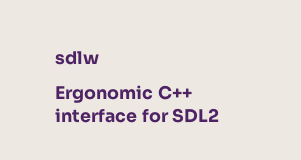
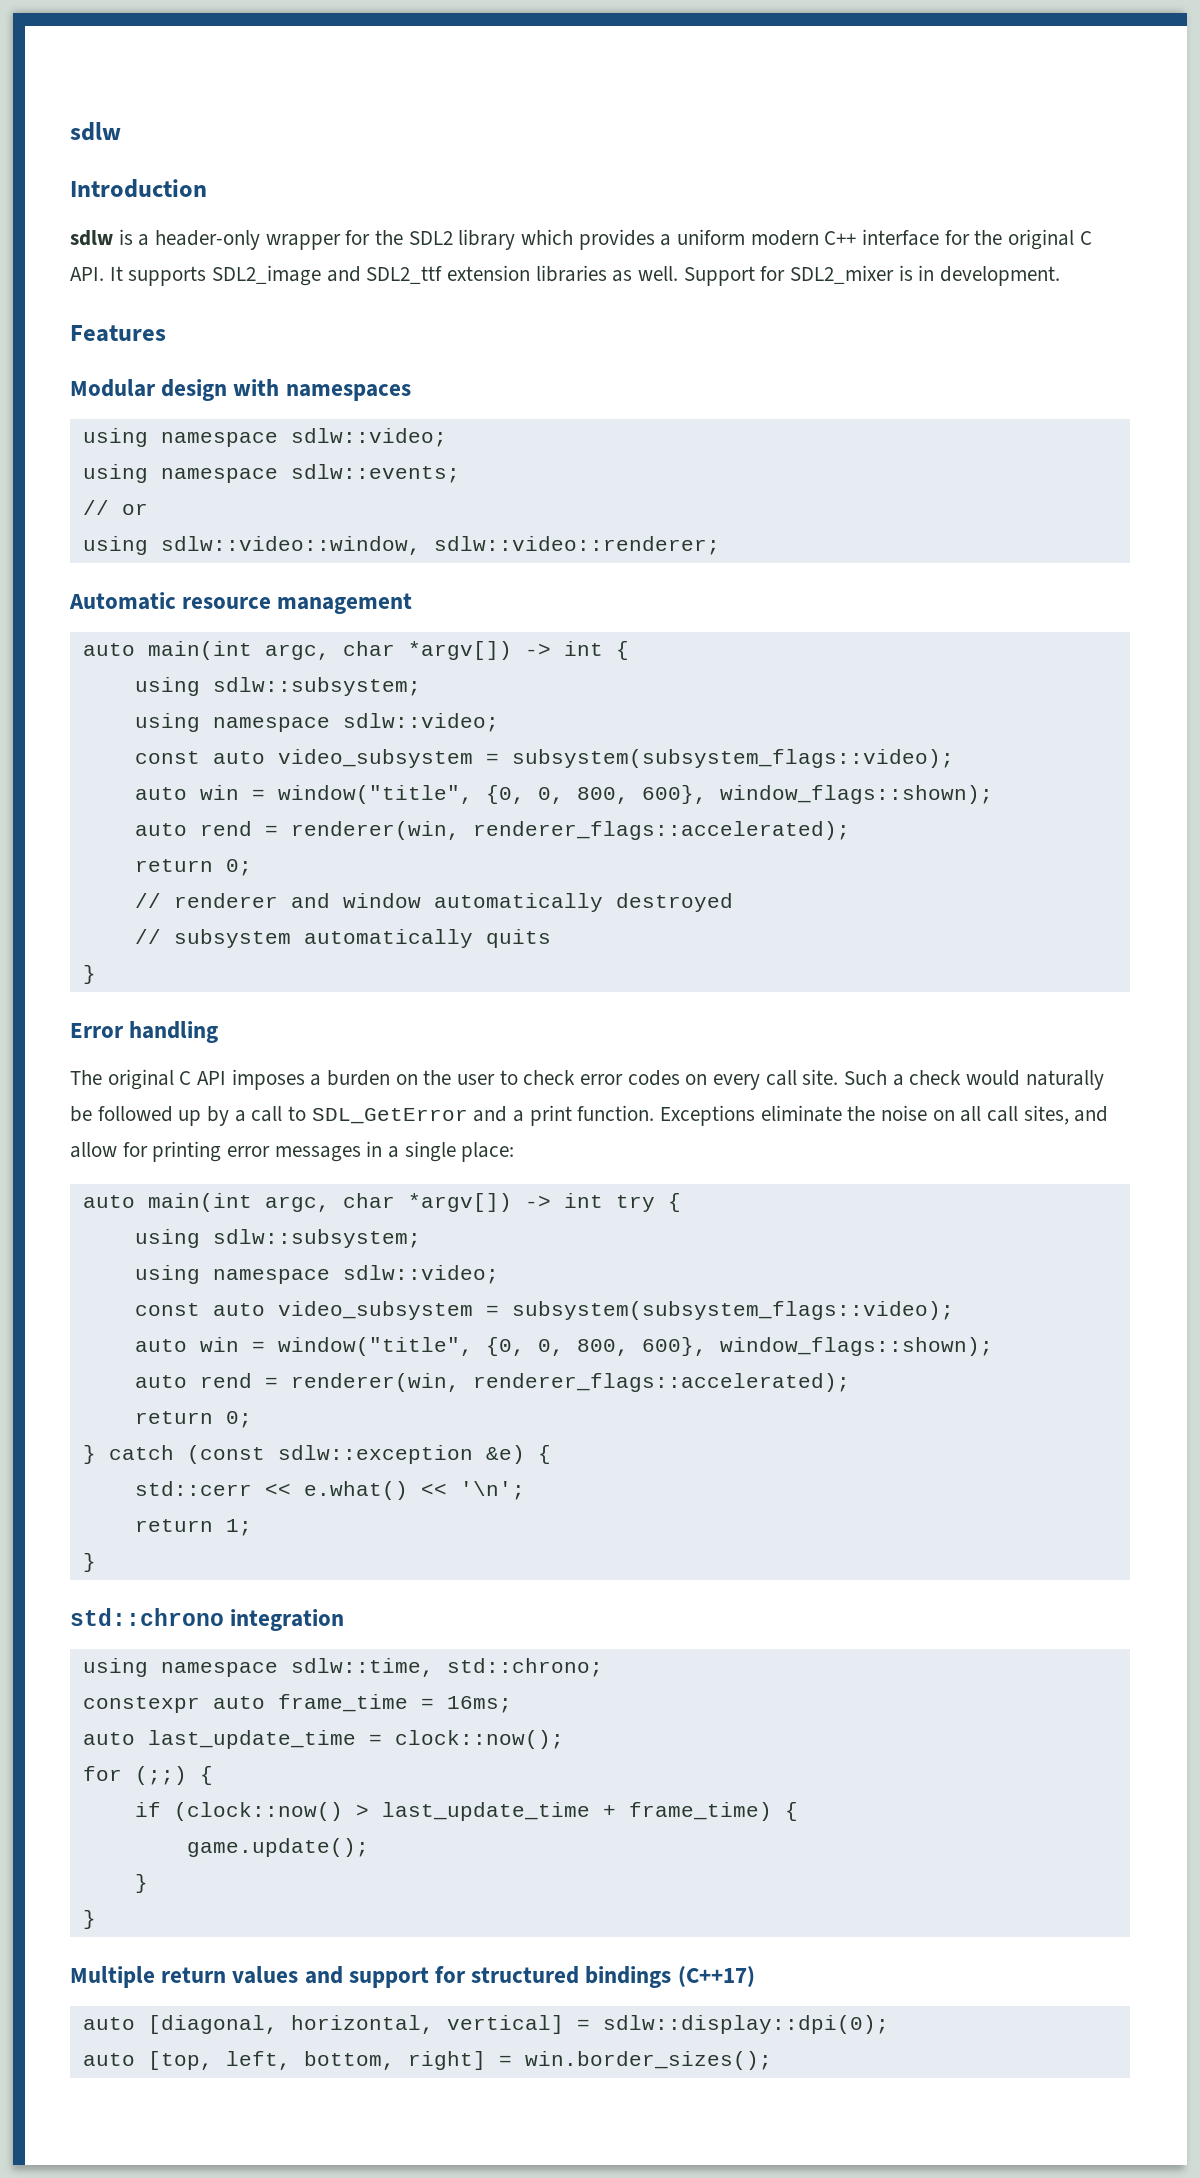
- Ergonomic C++ interface for SDL2
+ Introduction
+ sdlw is a header-only wrapper for the SDL2 library which provides a uniform modern C++ interface for the original C API. It supports SDL2_image and SDL2_ttf extension libraries as well. Support for SDL2_mixer is in development.
+ Features
+ Modular design with namespaces
+ using namespace sdlw::video;
+ using namespace sdlw::events;
+ // or
+ using sdlw::video::window, sdlw::video::renderer;
+ Automatic resource management
+ auto main(int argc, char *argv[]) -> int {
+ using sdlw::subsystem;
+ using namespace sdlw::video;
+ const auto video_subsystem = subsystem(subsystem_flags::video);
+ auto win = window("title", {0, 0, 800, 600}, window_flags::shown);
+ auto rend = renderer(win, renderer_flags::accelerated);
+ return 0;
+ // renderer and window automatically destroyed
+ // subsystem automatically quits
+ }
+ Error handling
+ The original C API imposes a burden on the user to check error codes on every call site. Such a check would naturally be followed up by a call to SDL_GetError and a print function. Exceptions eliminate the noise on all call sites, and allow for printing error messages in a single place:
+ auto main(int argc, char *argv[]) -> int try {
+ using sdlw::subsystem;
+ using namespace sdlw::video;
+ const auto video_subsystem = subsystem(subsystem_flags::video);
+ auto win = window("title", {0, 0, 800, 600}, window_flags::shown);
+ auto rend = renderer(win, renderer_flags::accelerated);
+ return 0;
+ } catch (const sdlw::exception &e) {
+ std::cerr << e.what() << '\n';
+ return 1;
+ }
+ std::chrono integration
+ using namespace sdlw::time, std::chrono;
+ constexpr auto frame_time = 16ms;
+ auto last_update_time = clock::now();
+ for (;;) {
+ if (clock::now() > last_update_time + frame_time) {
+ game.update();
+ }
+ }
+ Multiple return values and support for structured bindings (C++17)
+ auto [diagonal, horizontal, vertical] = sdlw::display::dpi(0);
+ auto [top, left, bottom, right] = win.border_sizes();

